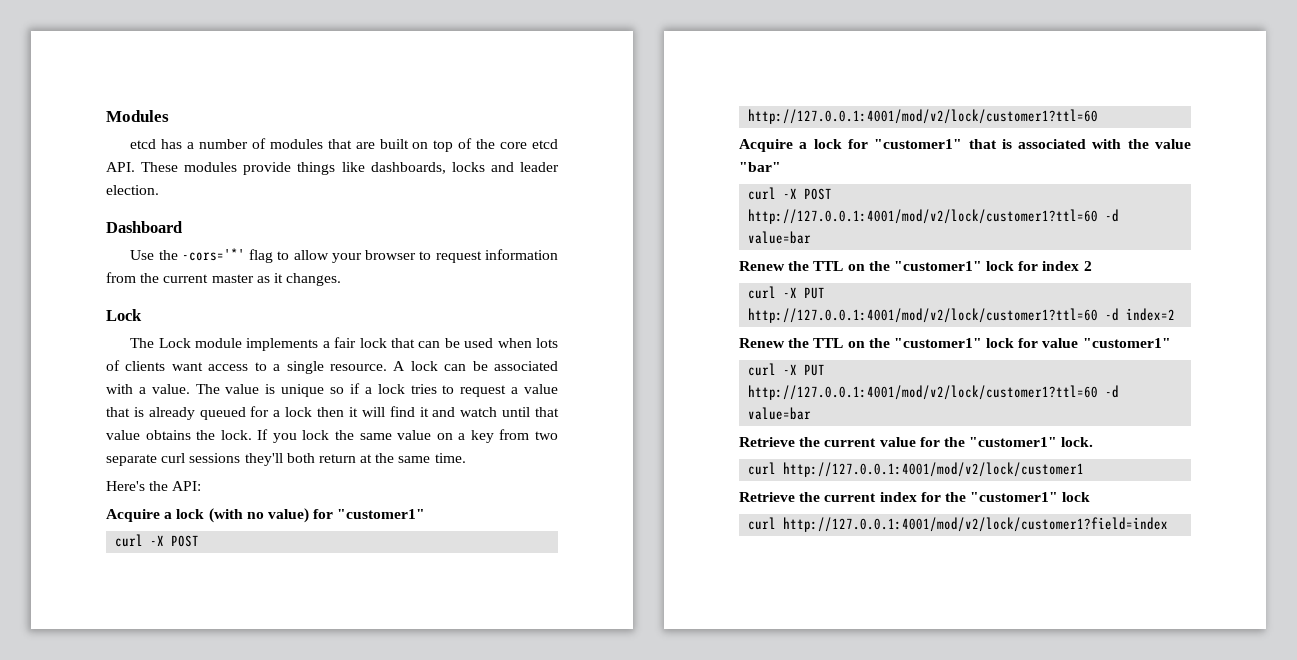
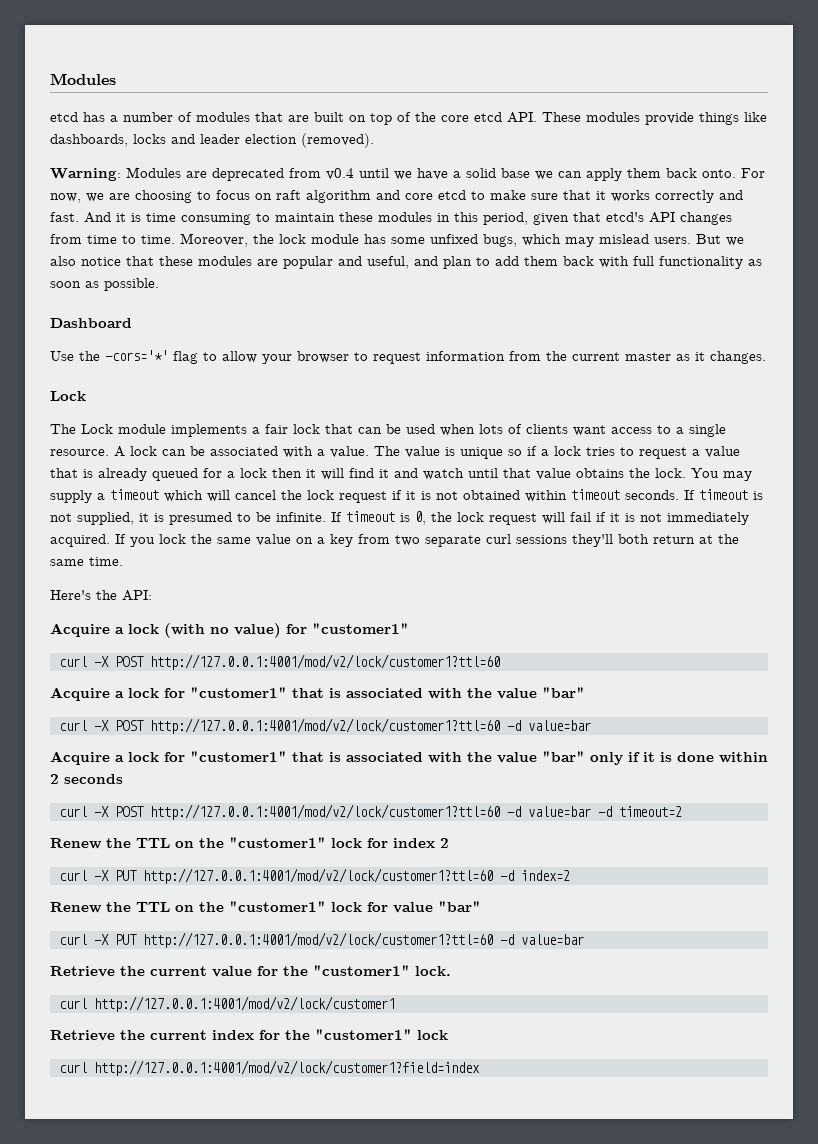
- etcd has a number of modules that are built on top of the core etcd API. These modules provide things like dashboards, locks and leader election.
+ etcd has a number of modules that are built on top of the core etcd API. These modules provide things like dashboards, locks and leader election (removed).
+ Warning: Modules are deprecated from v0.4 until we have a solid base we can apply them back onto. For now, we are choosing to focus on raft algorithm and core etcd to make sure that it works correctly and fast. And it is time consuming to maintain these modules in this period, given that etcd's API changes from time to time. Moreover, the lock module has some unfixed bugs, which may mislead users. But we also notice that these modules are popular and useful, and plan to add them back with full functionality as soon as possible.
+ You may supply a timeout which will cancel the lock request if it is not obtained within timeout seconds. If timeout is not supplied, it is presumed to be infinite. If timeout is 0, the lock request will fail if it is not immediately acquired.
+ Acquire a lock for "customer1" that is associated with the value "bar" only if it is done within 2 seconds
+ curl -X POST http://127.0.0.1:4001/mod/v2/lock/customer1?ttl=60 -d value=bar -d timeout=2
- Renew the TTL on the "customer1" lock for value "customer1"
+ Renew the TTL on the "customer1" lock for value "bar"

